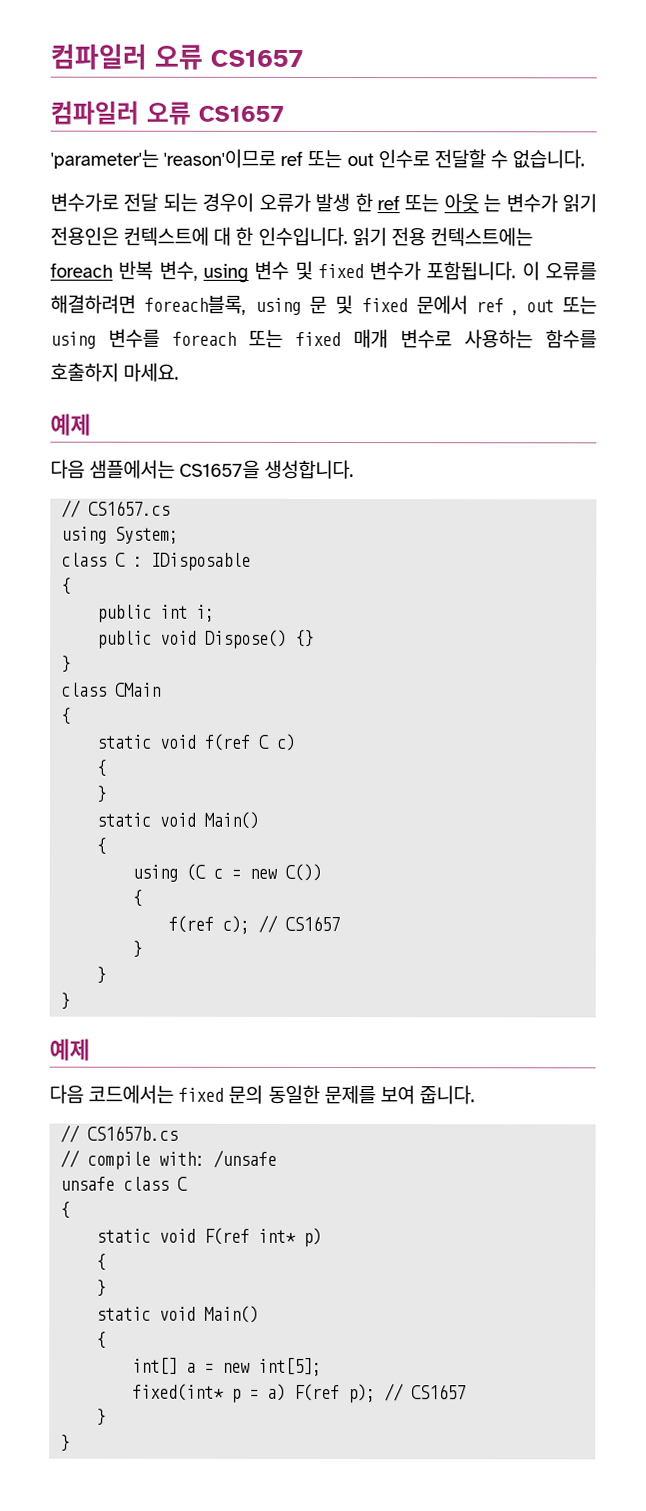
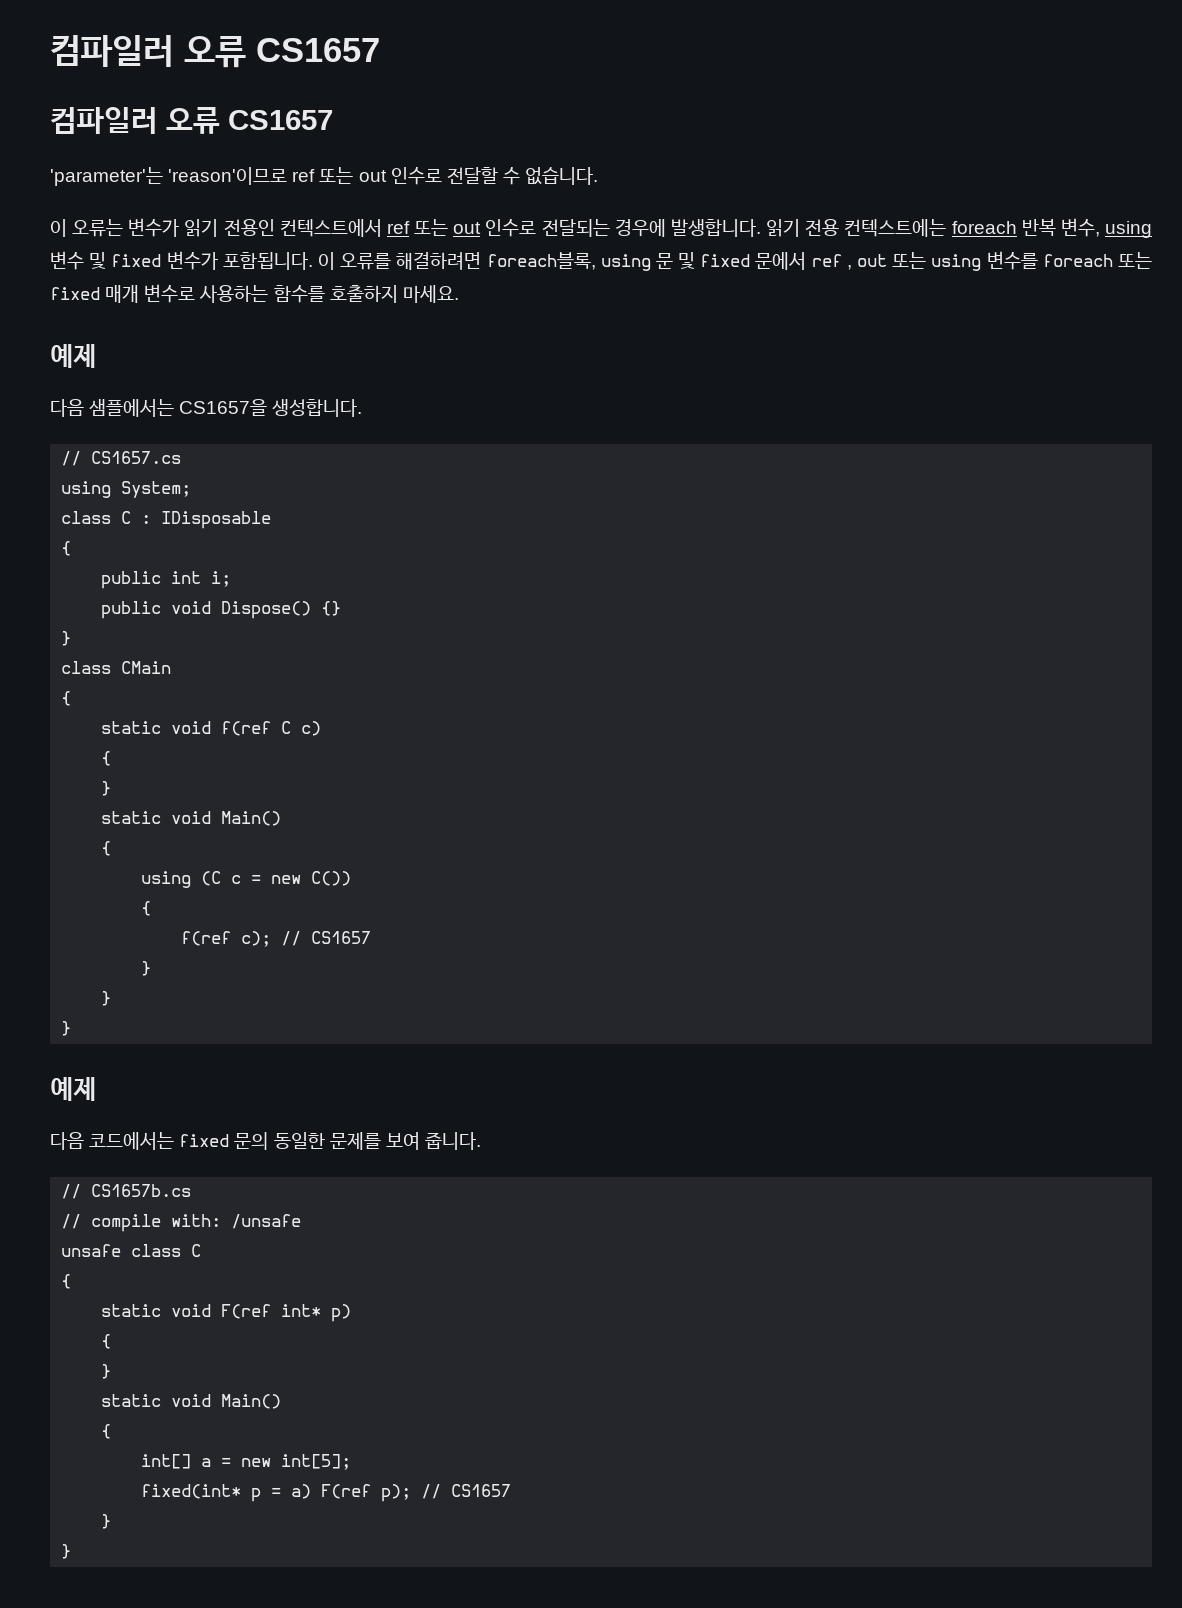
- 변수가로 전달 되는 경우이 오류가 발생 한 ref 또는 아웃 는 변수가 읽기 전용인은 컨텍스트에 대 한 인수입니다.
+ 이 오류는 변수가 읽기 전용인 컨텍스트에서 ref 또는 out 인수로 전달되는 경우에 발생합니다.

